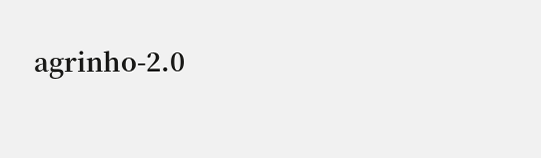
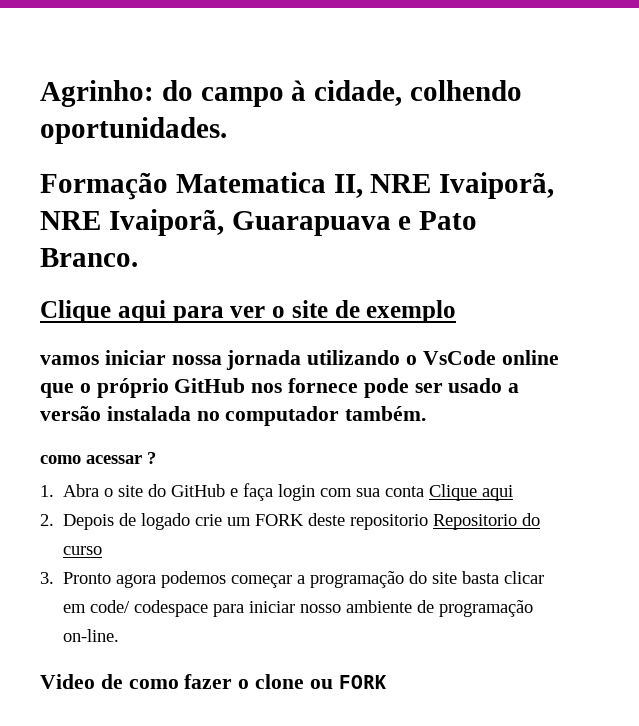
- agrinho-2.0
+ Agrinho: do campo à cidade, colhendo oportunidades.
+ Formação Matematica II, NRE Ivaiporã, NRE Ivaiporã, Guarapuava e Pato Branco.
+ Clique aqui para ver o site de exemplo
+ vamos iniciar nossa jornada utilizando o VsCode online que o próprio GitHub nos fornece pode ser usado a versão instalada no computador também.
+ como acessar ?
+ 1. Abra o site do GitHub e faça login com sua conta Clique aqui
+ 2. Depois de logado crie um FORK deste repositorio Repositorio do curso
+ 3. Pronto agora podemos começar a programação do site basta clicar em code/ codespace para iniciar nosso ambiente de programação on-line.
+ Video de como fazer o clone ou FORK

